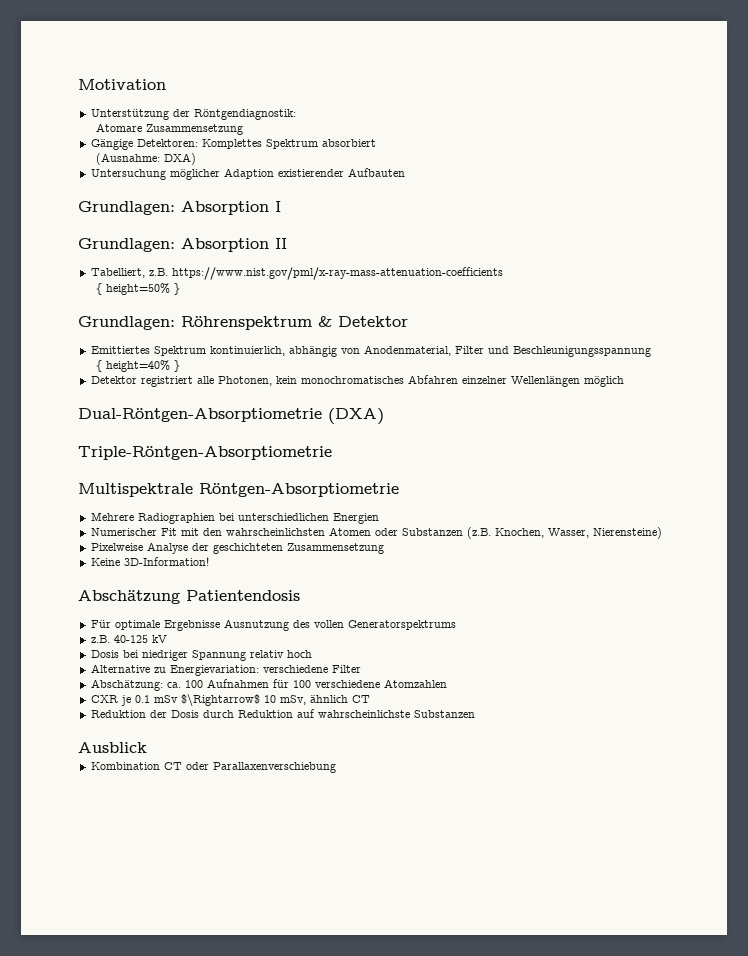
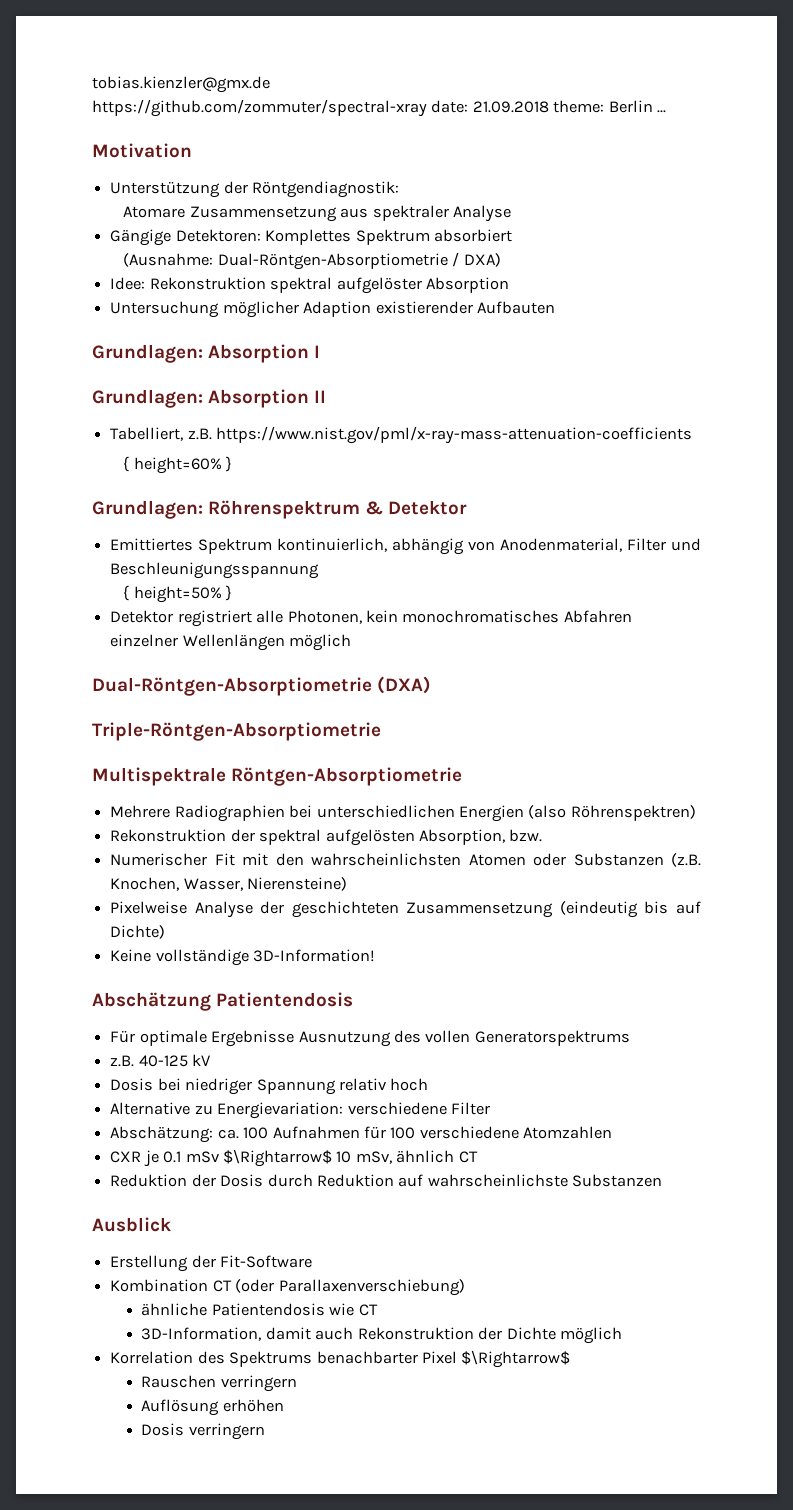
+ tobias.kienzler@gmx.de
+ https://github.com/zommuter/spectral-xray date: 21.09.2018 theme: Berlin ...
- Atomare Zusammensetzung
+ Atomare Zusammensetzung aus spektraler Analyse
- (Ausnahme: DXA)
+ (Ausnahme: Dual-Röntgen-Absorptiometrie / DXA)
+ Idee: Rekonstruktion spektral aufgelöster Absorption
- { height=50% }
+ { height=60% }
- { height=40% }
+ { height=50% }
- Mehrere Radiographien bei unterschiedlichen Energien
+ Mehrere Radiographien bei unterschiedlichen Energien (also Röhrenspektren)
+ Rekonstruktion der spektral aufgelösten Absorption, bzw.
- Pixelweise Analyse der geschichteten Zusammensetzung
+ Pixelweise Analyse der geschichteten Zusammensetzung (eindeutig bis auf Dichte)
- Keine 3D-Information!
+ Keine vollständige 3D-Information!
+ Erstellung der Fit-Software
- Kombination CT oder Parallaxenverschiebung
+ Kombination CT (oder Parallaxenverschiebung)
+ ähnliche Patientendosis wie CT
+ 3D-Information, damit auch Rekonstruktion der Dichte möglich
+ Korrelation des Spektrums benachbarter Pixel $\Rightarrow$
+ Rauschen verringern
+ Auflösung erhöhen
+ Dosis verringern

